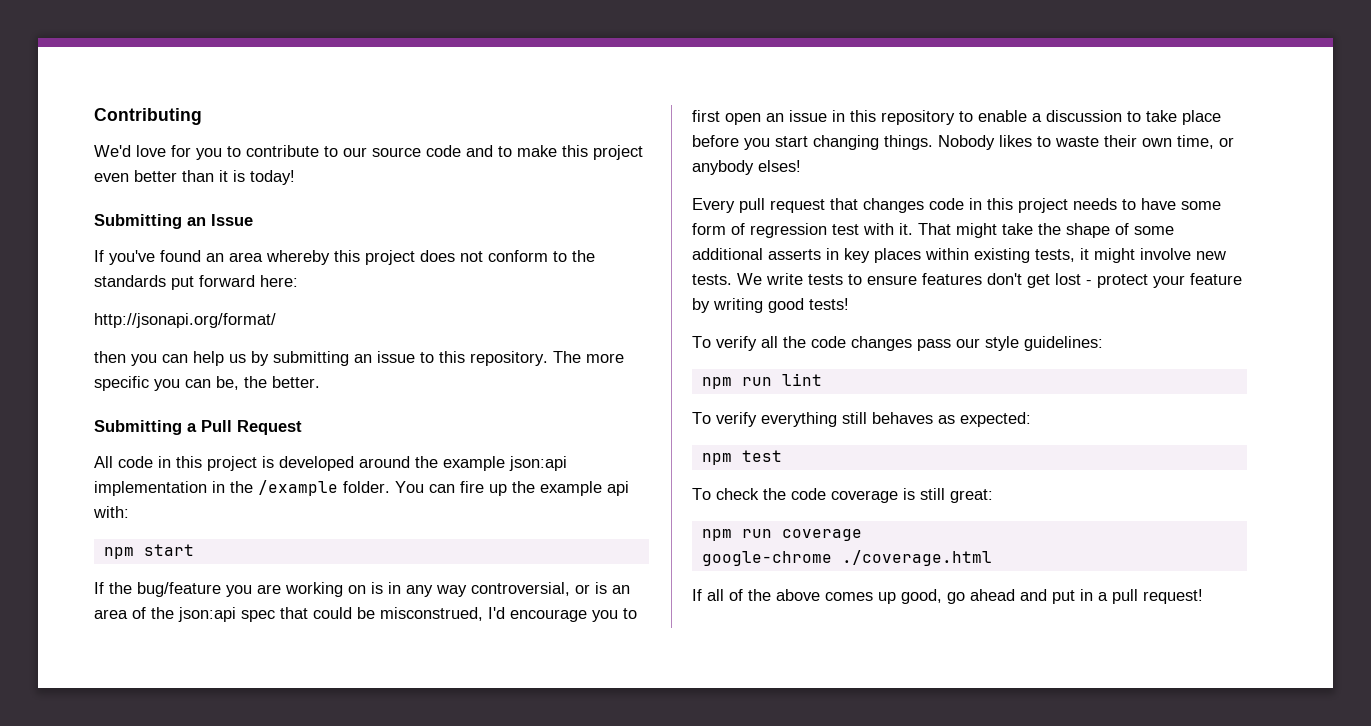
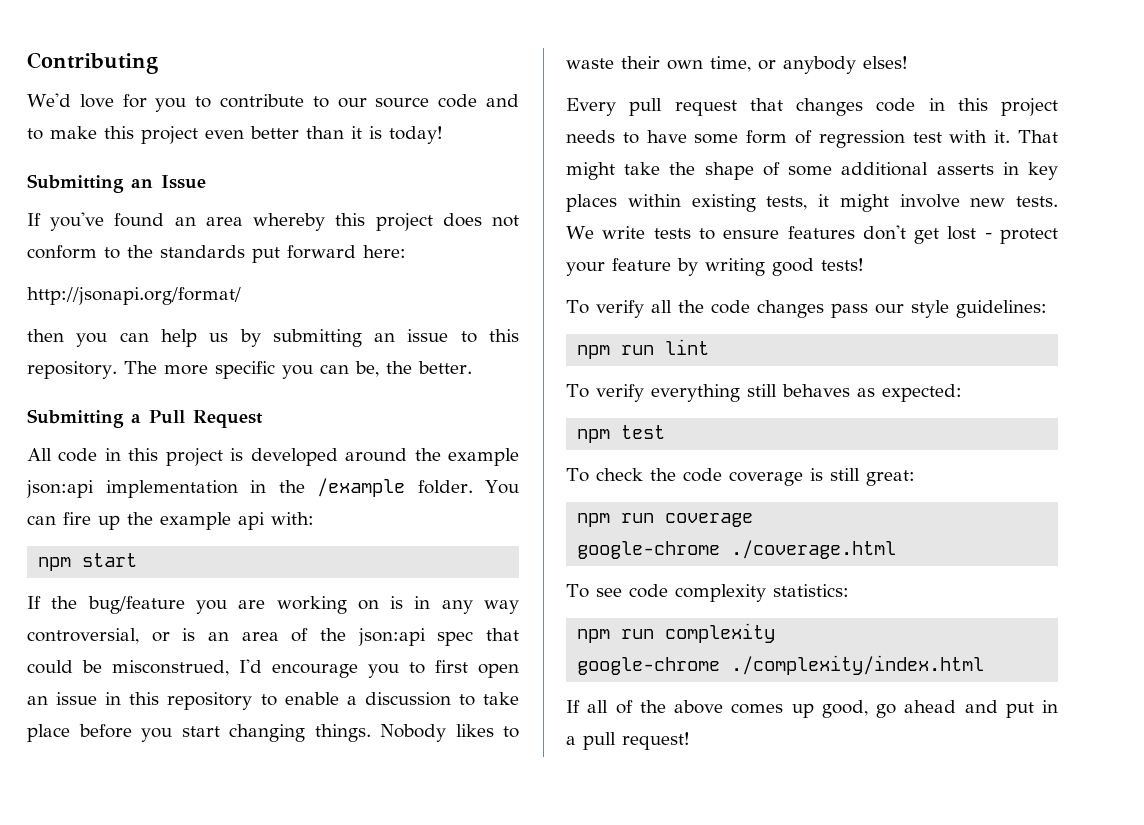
+ To see code complexity statistics:
+ npm run complexity
+ google-chrome ./complexity/index.html

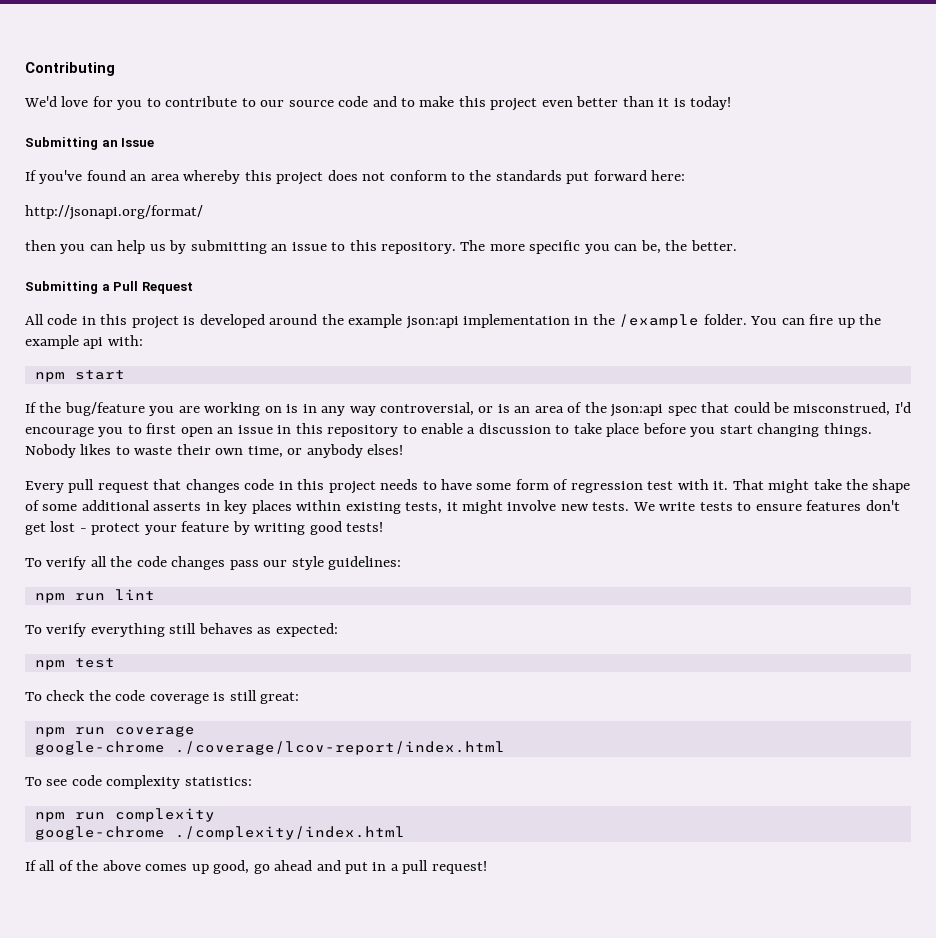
- google-chrome ./coverage.html
+ google-chrome ./coverage/lcov-report/index.html

